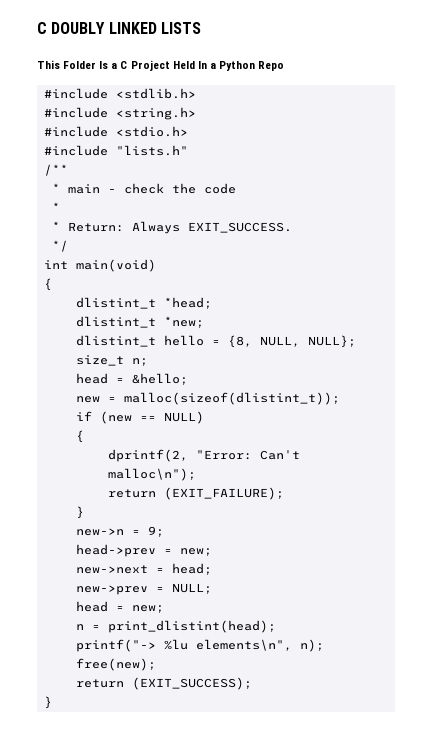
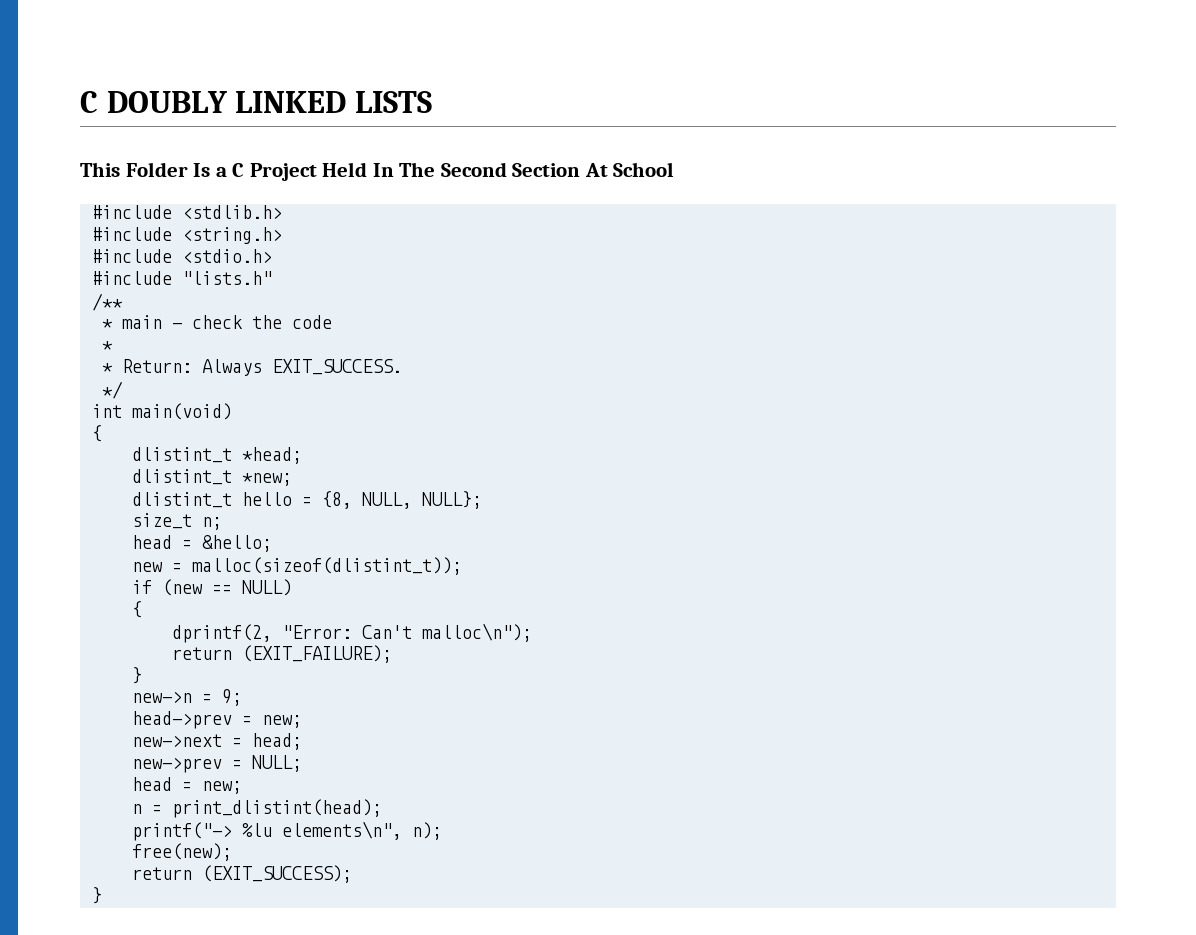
- This Folder Is a C Project Held In a Python Repo
+ This Folder Is a C Project Held In The Second Section At School

